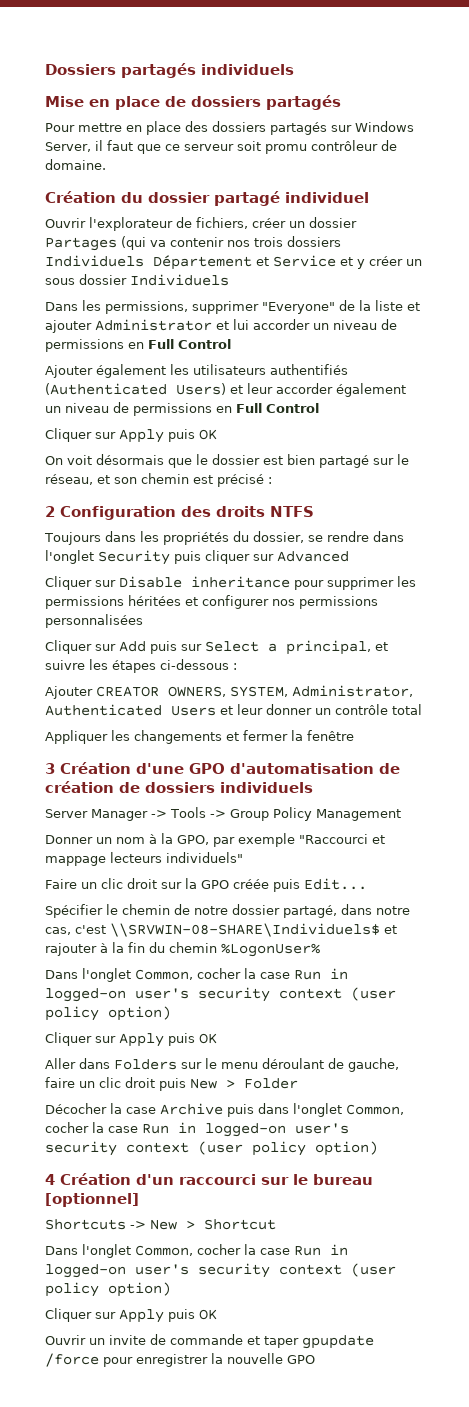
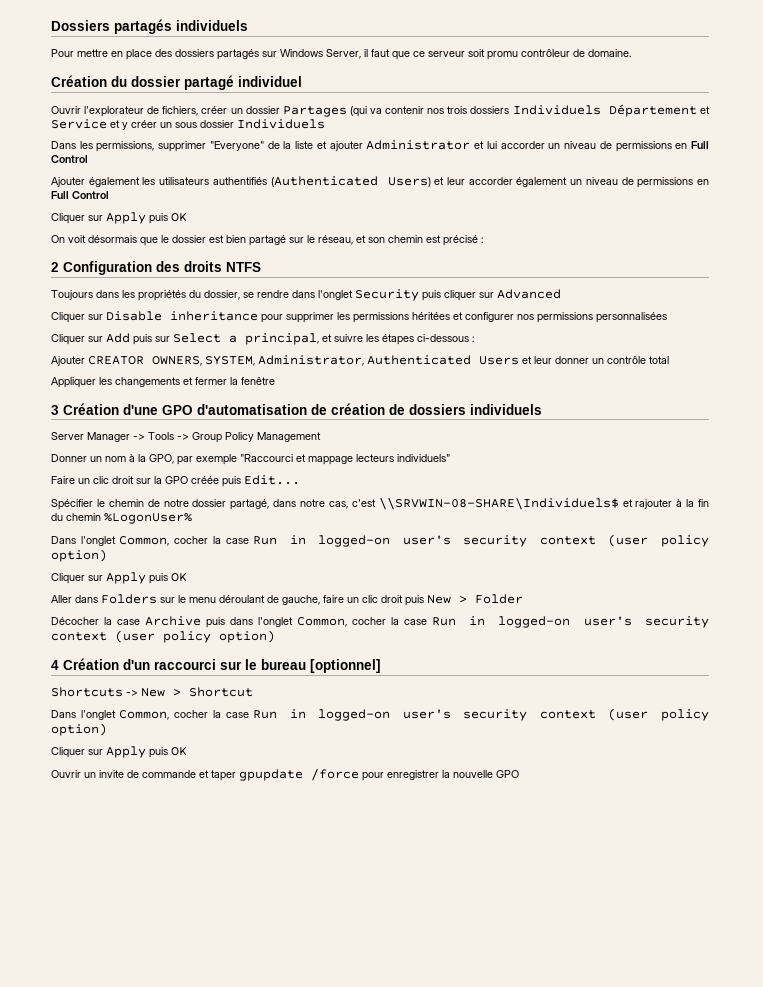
- Mise en place de dossiers partagés

